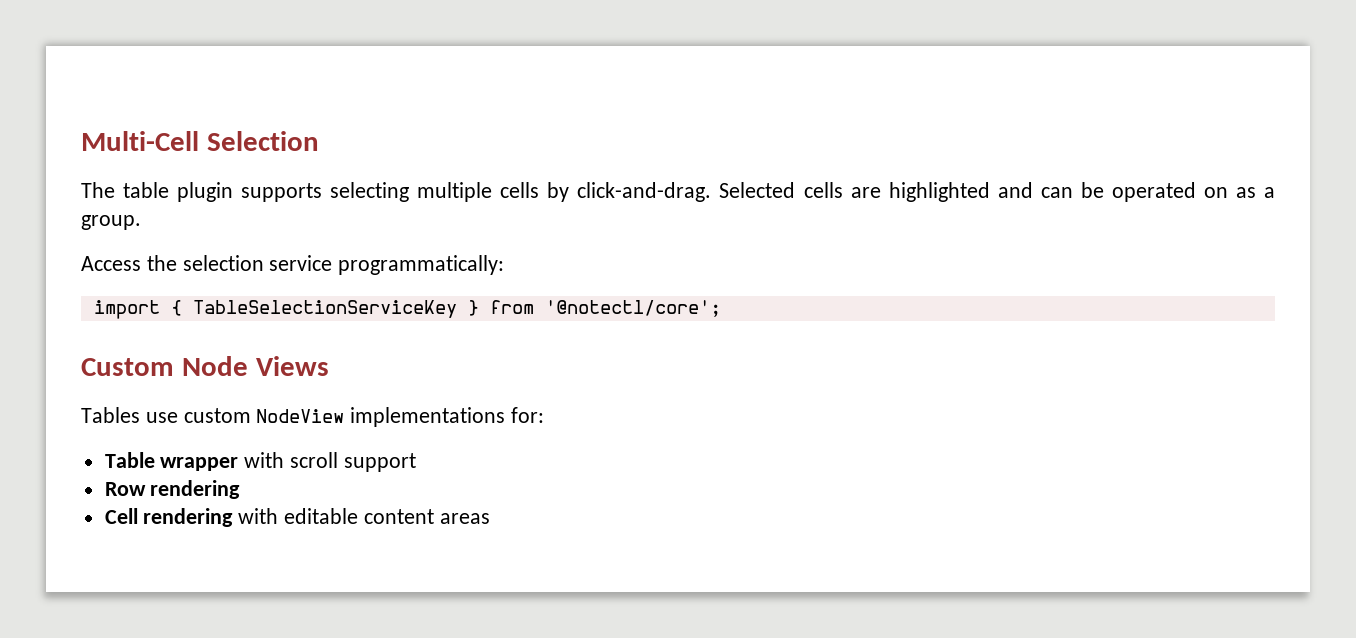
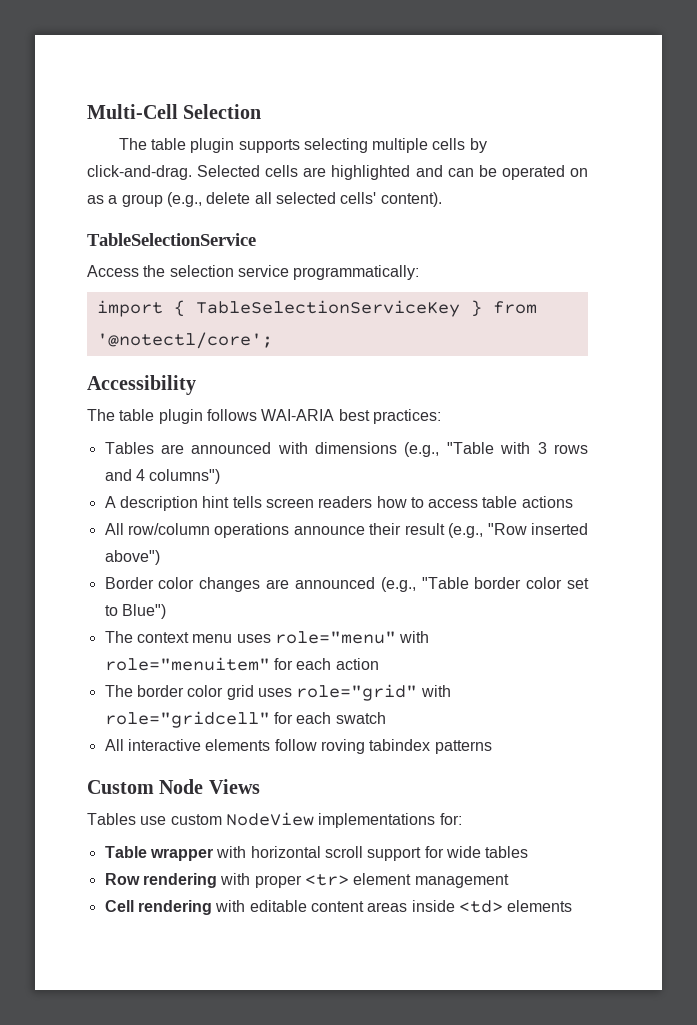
- Selected cells are highlighted and can be operated on as a group.
+ Selected cells are highlighted and can be operated on as a group (e.g., delete all selected cells' content).
+ TableSelectionService
+ Accessibility
+ The table plugin follows WAI-ARIA best practices:
+ Tables are announced with dimensions (e.g., "Table with 3 rows and 4 columns")
+ A description hint tells screen readers how to access table actions
+ All row/column operations announce their result (e.g., "Row inserted above")
+ Border color changes are announced (e.g., "Table border color set to Blue")
+ The context menu uses role="menu" with role="menuitem" for each action
+ The border color grid uses role="grid" with role="gridcell" for each swatch
+ All interactive elements follow roving tabindex patterns
- Table wrapper with scroll support
+ Table wrapper with horizontal scroll support for wide tables
- Row rendering
+ Row rendering with proper <tr> element management
- Cell rendering with editable content areas
+ Cell rendering with editable content areas inside <td> elements

